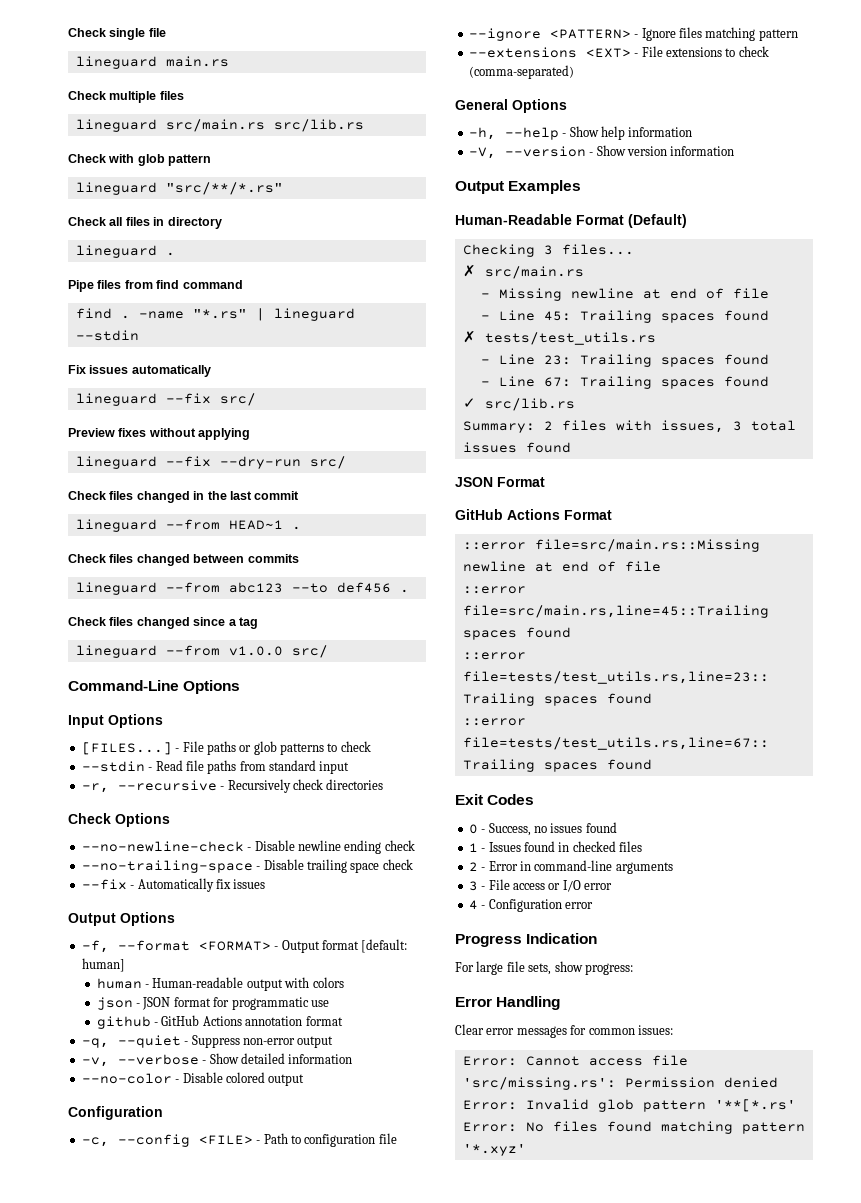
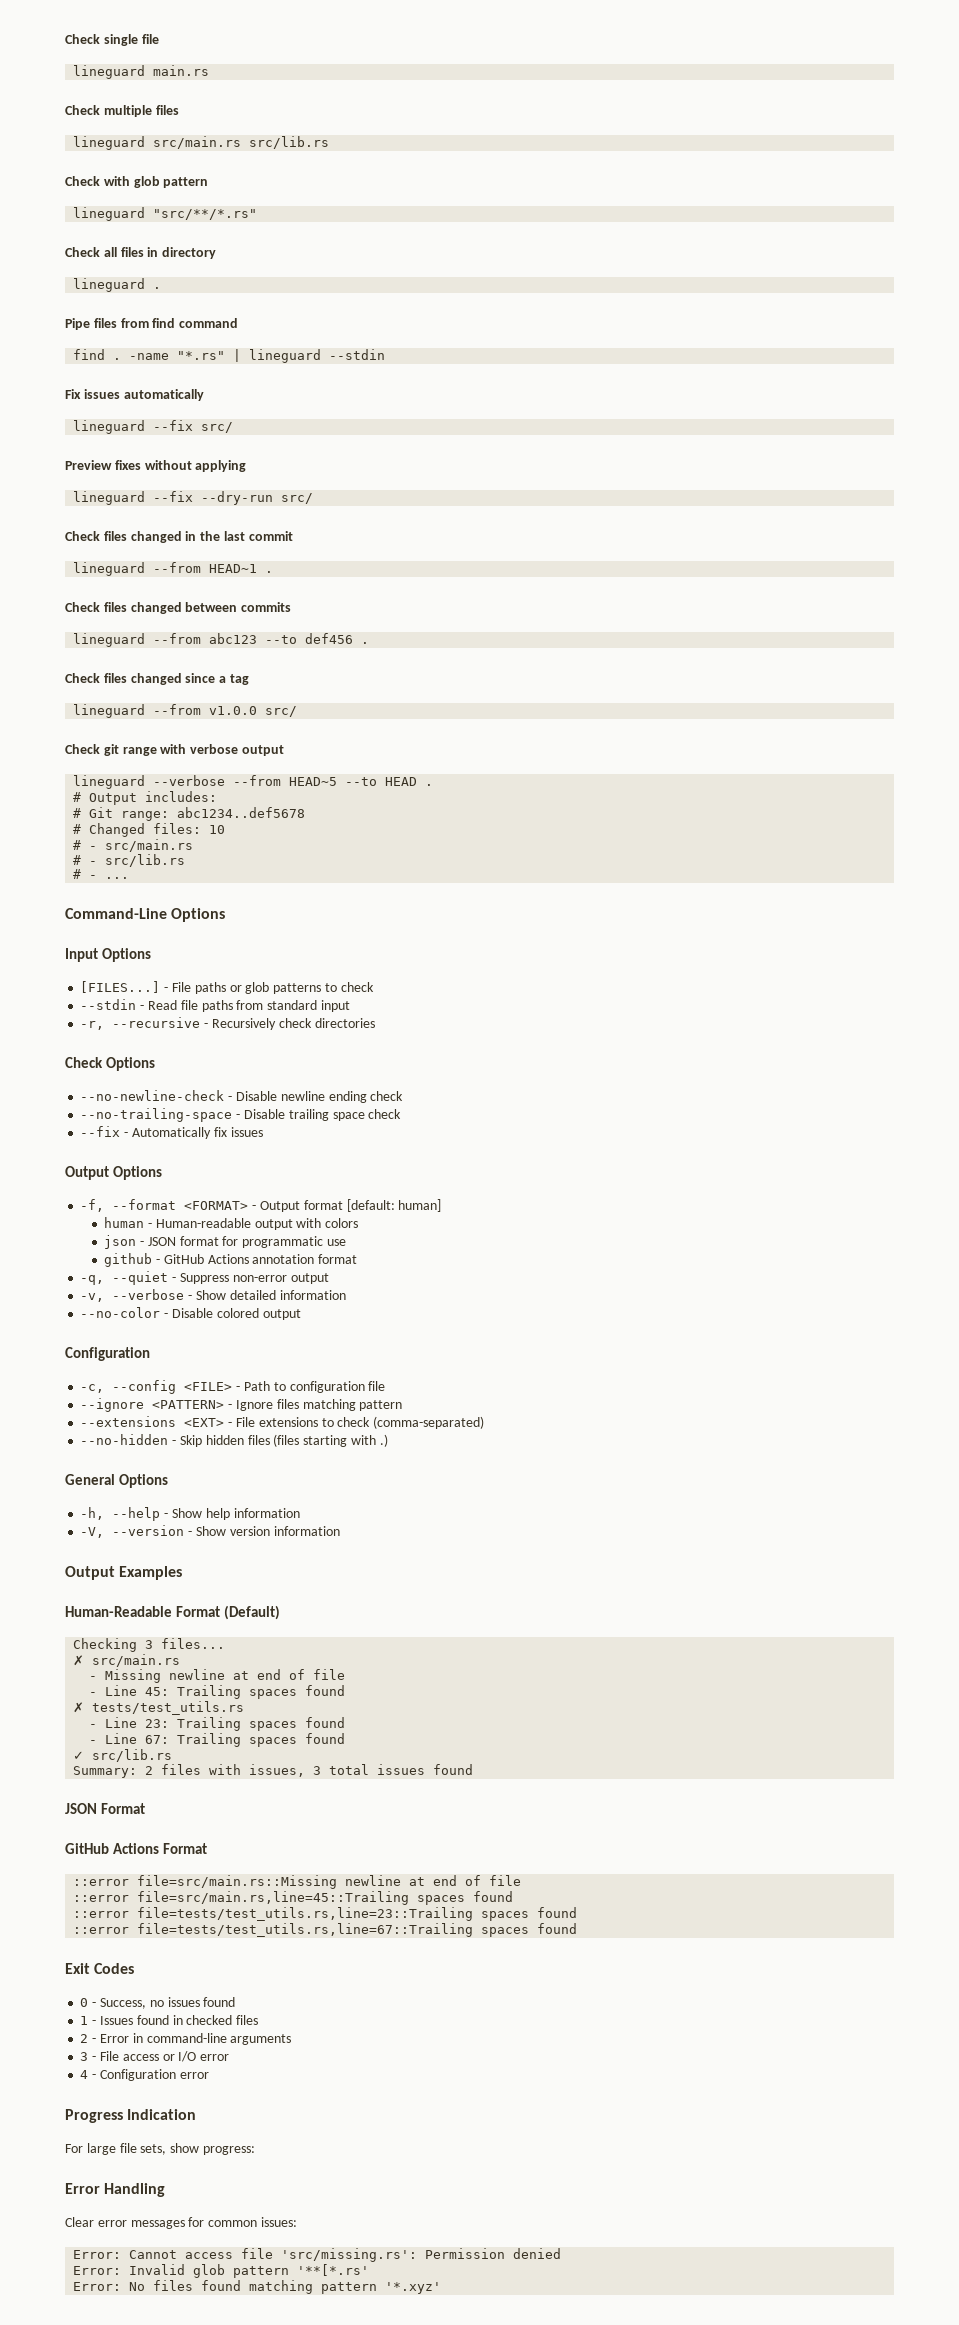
+ Check git range with verbose output
+ lineguard --verbose --from HEAD~5 --to HEAD .
+ # Output includes:
+ # Git range: abc1234..def5678
+ # Changed files: 10
+ # - src/main.rs
+ # - src/lib.rs
+ # - ...
+ --no-hidden - Skip hidden files (files starting with .)

